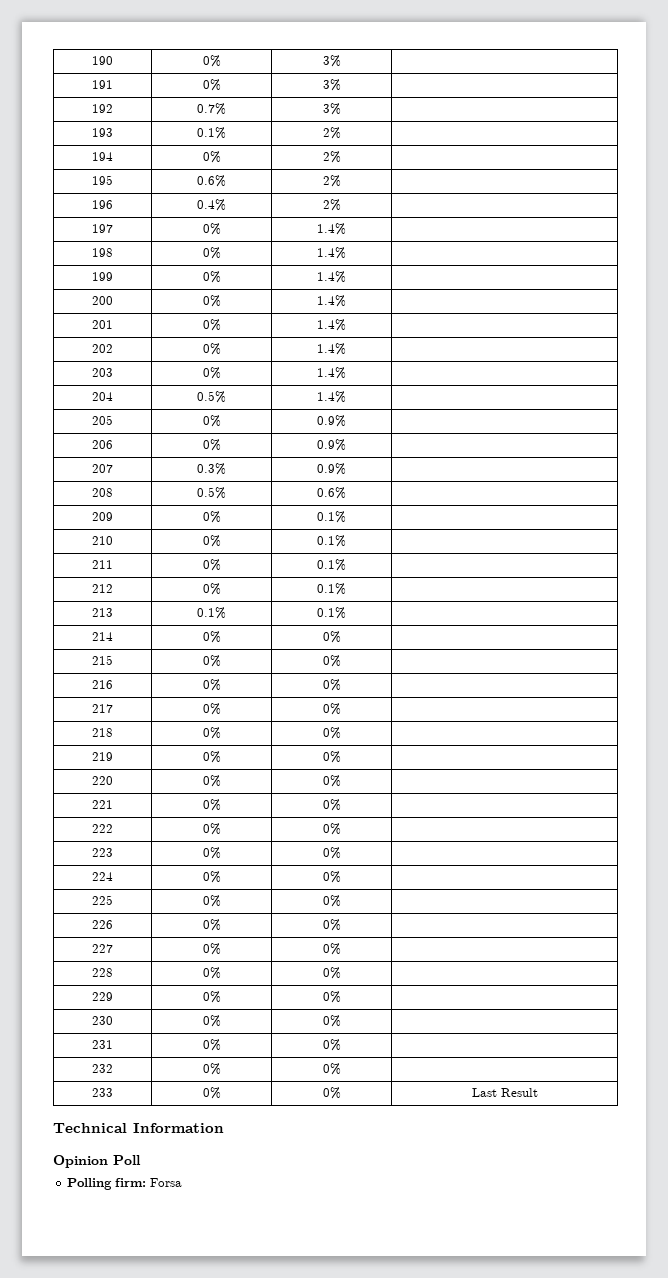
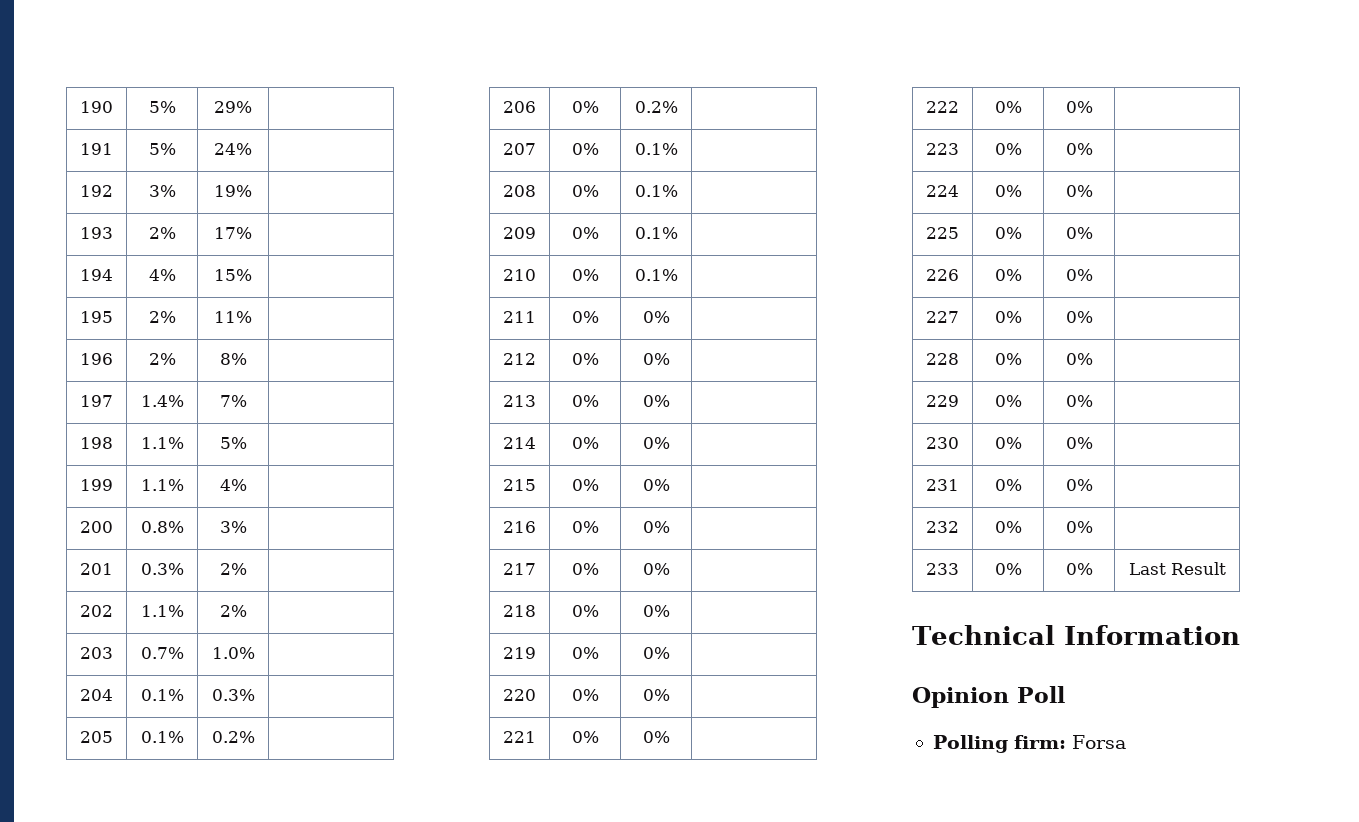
- 190 | 0% | 3% |
- 191 | 0% | 3% |
- 192 | 0.7% | 3% |
- 193 | 0.1% | 2% |
- 194 | 0% | 2% |
- 195 | 0.6% | 2% |
- 196 | 0.4% | 2% |
- 197 | 0% | 1.4% |
- 198 | 0% | 1.4% |
- 199 | 0% | 1.4% |
- 200 | 0% | 1.4% |
- 201 | 0% | 1.4% |
- 202 | 0% | 1.4% |
+ 190 | 5% | 29% |
+ 191 | 5% | 24% |
+ 192 | 3% | 19% |
+ 193 | 2% | 17% |
+ 194 | 4% | 15% |
+ 195 | 2% | 11% |
+ 196 | 2% | 8% |
+ 197 | 1.4% | 7% |
+ 198 | 1.1% | 5% |
+ 199 | 1.1% | 4% |
+ 200 | 0.8% | 3% |
+ 201 | 0.3% | 2% |
+ 202 | 1.1% | 2% |
- 203 | 0% | 1.4% |
+ 203 | 0.7% | 1.0% |
- 204 | 0.5% | 1.4% |
+ 204 | 0.1% | 0.3% |
- 205 | 0% | 0.9% |
+ 205 | 0.1% | 0.2% |
- 206 | 0% | 0.9% |
+ 206 | 0% | 0.2% |
- 207 | 0.3% | 0.9% |
+ 207 | 0% | 0.1% |
- 208 | 0.5% | 0.6% |
+ 208 | 0% | 0.1% |
- 211 | 0% | 0.1% |
+ 211 | 0% | 0% |
- 212 | 0% | 0.1% |
+ 212 | 0% | 0% |
- 213 | 0.1% | 0.1% |
+ 213 | 0% | 0% |

